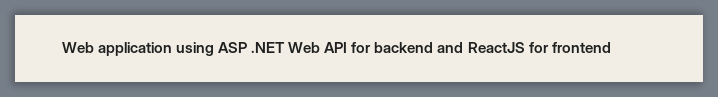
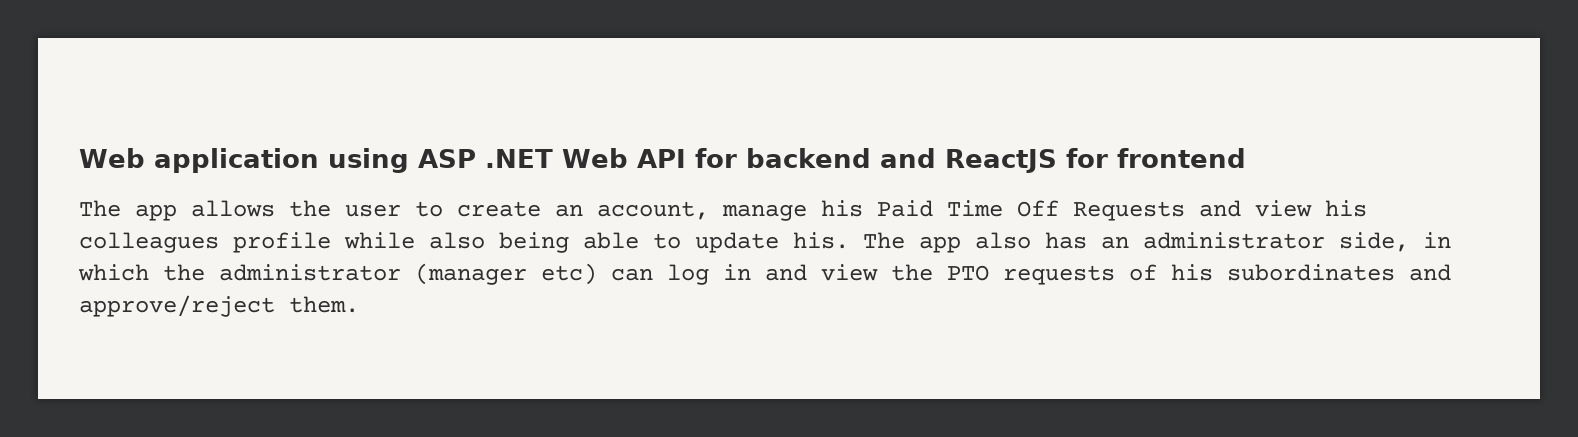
+ The app allows the user to create an account, manage his Paid Time Off Requests and view his colleagues profile while also being able to update his. The app also has an administrator side, in which the administrator (manager etc) can log in and view the PTO requests of his subordinates and approve/reject them.

